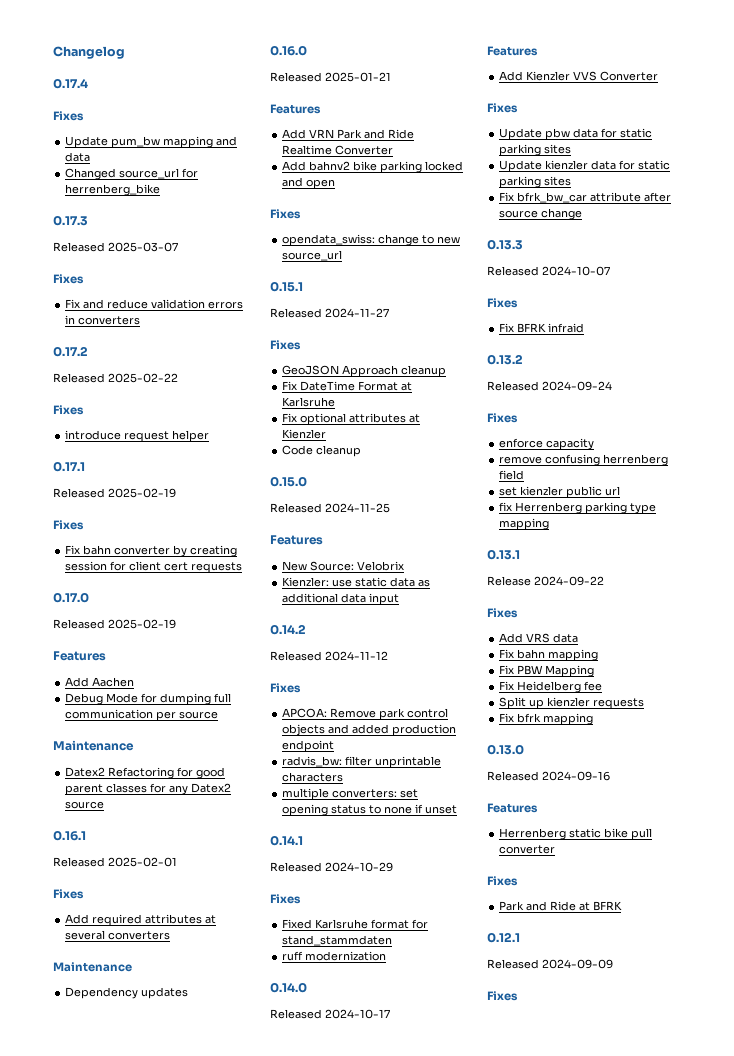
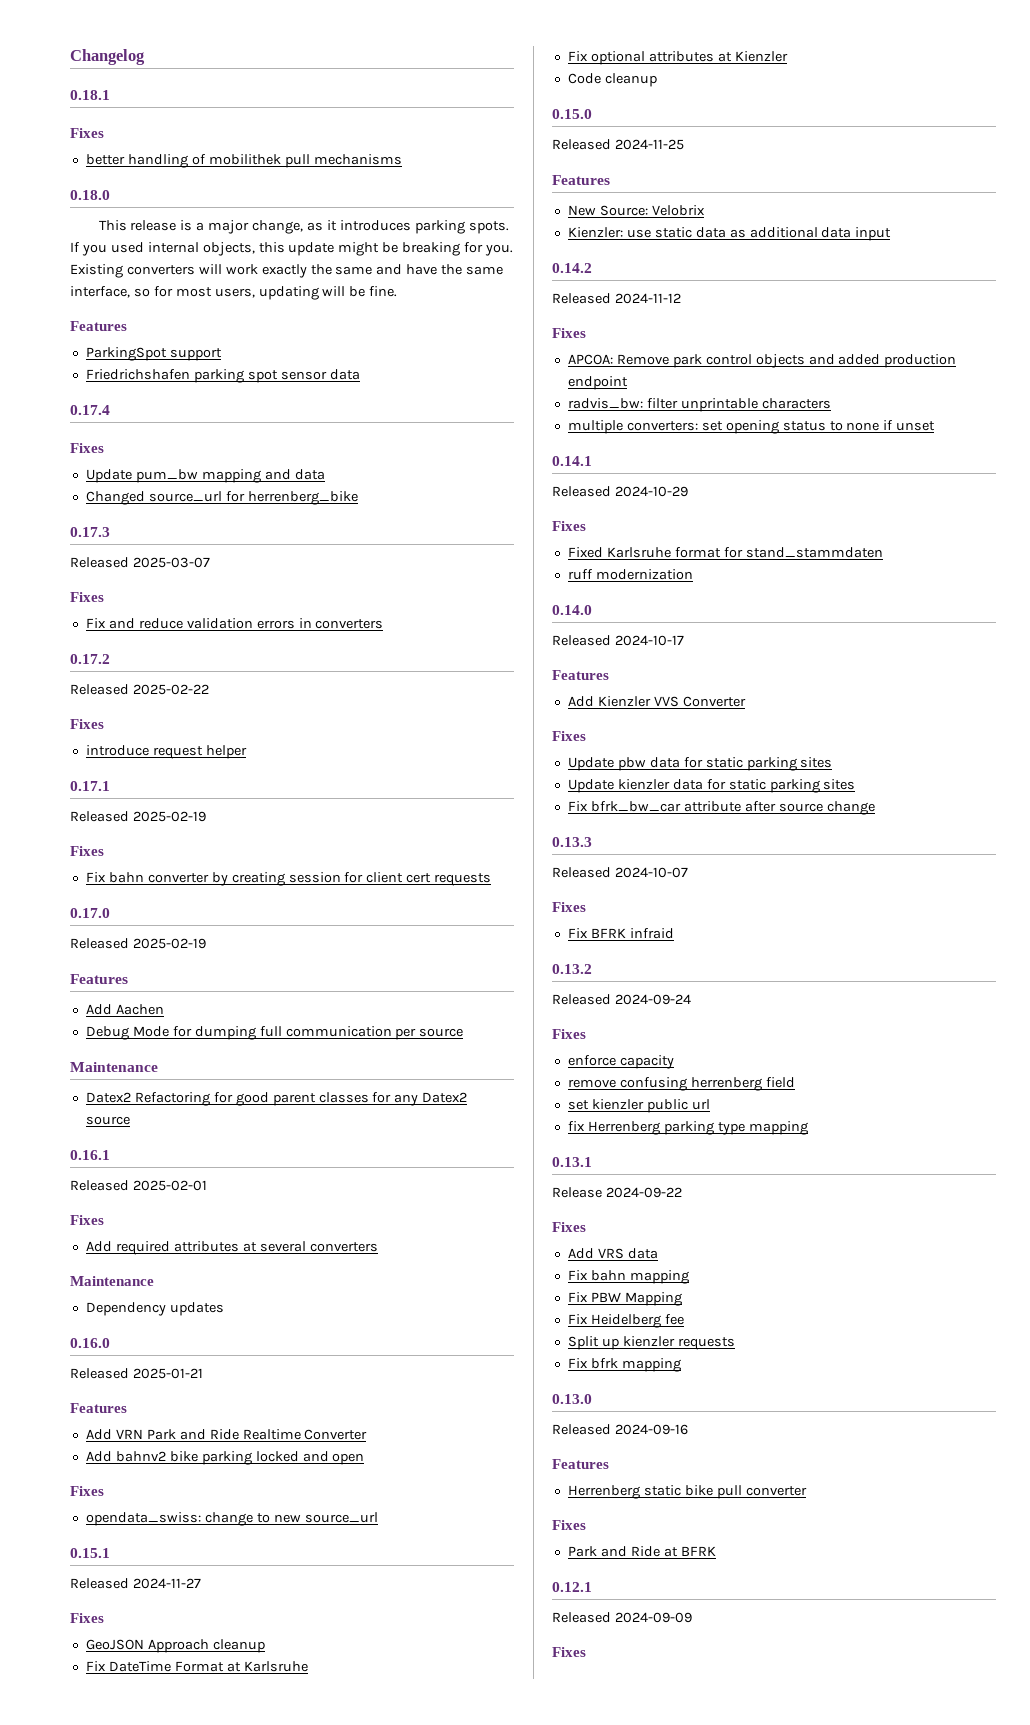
+ 0.18.1
+ Fixes
+ better handling of mobilithek pull mechanisms
+ 0.18.0
+ This release is a major change, as it introduces parking spots. If you used internal objects, this update might be breaking for you. Existing converters will work exactly the same and have the same interface, so for most users, updating will be fine.
+ Features
+ ParkingSpot support
+ Friedrichshafen parking spot sensor data

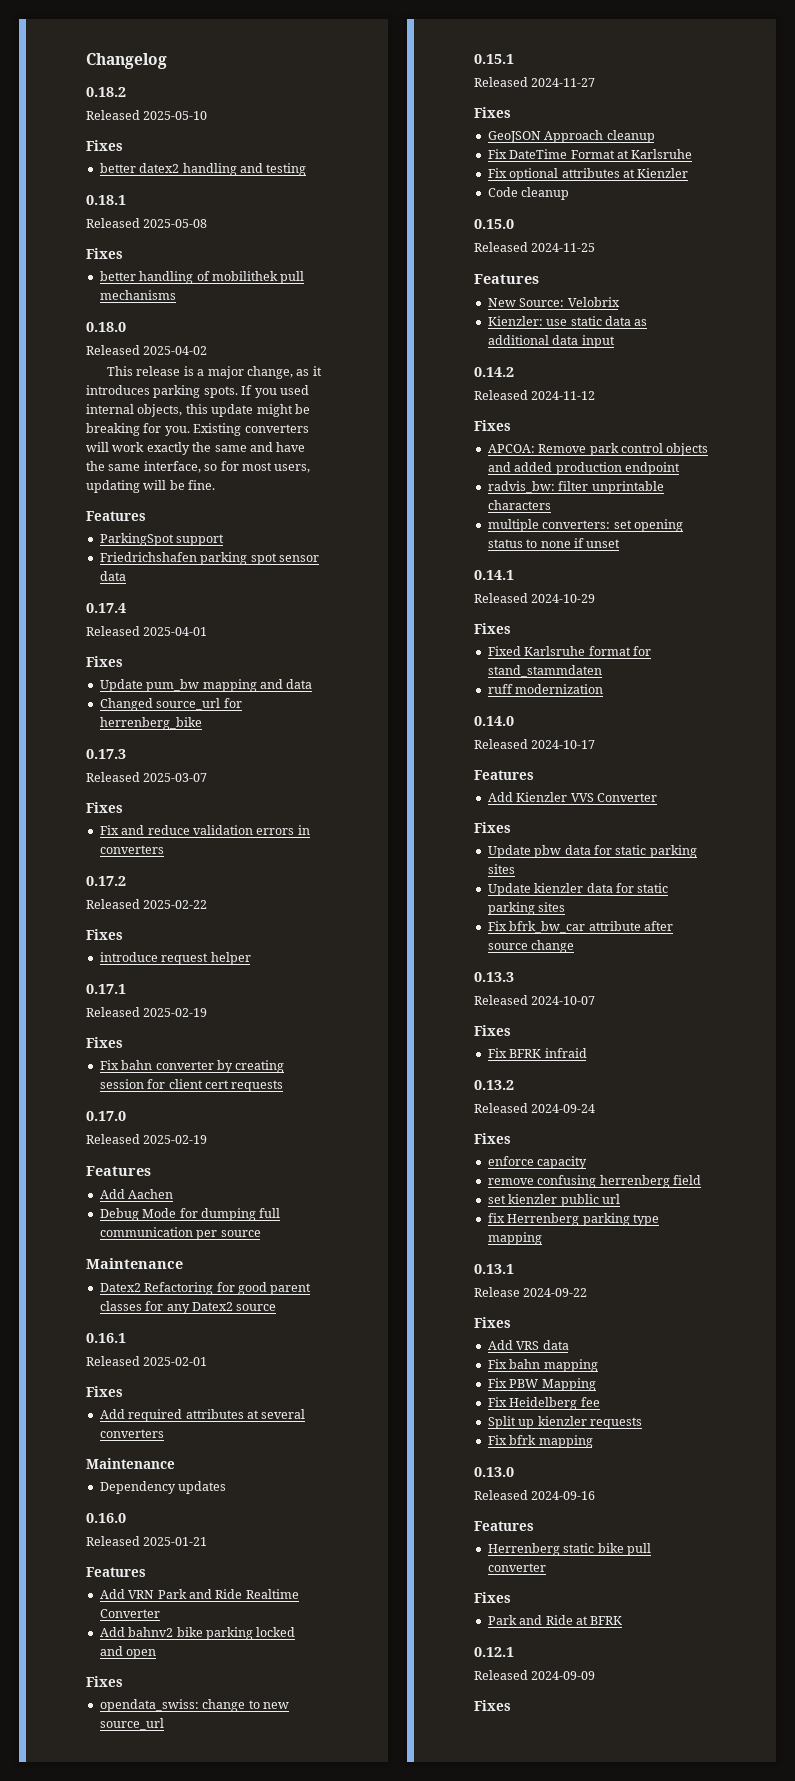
+ 0.18.2
+ Released 2025-05-10
+ Fixes
+ better datex2 handling and testing
+ Released 2025-05-08
+ Released 2025-04-02
+ Released 2025-04-01

